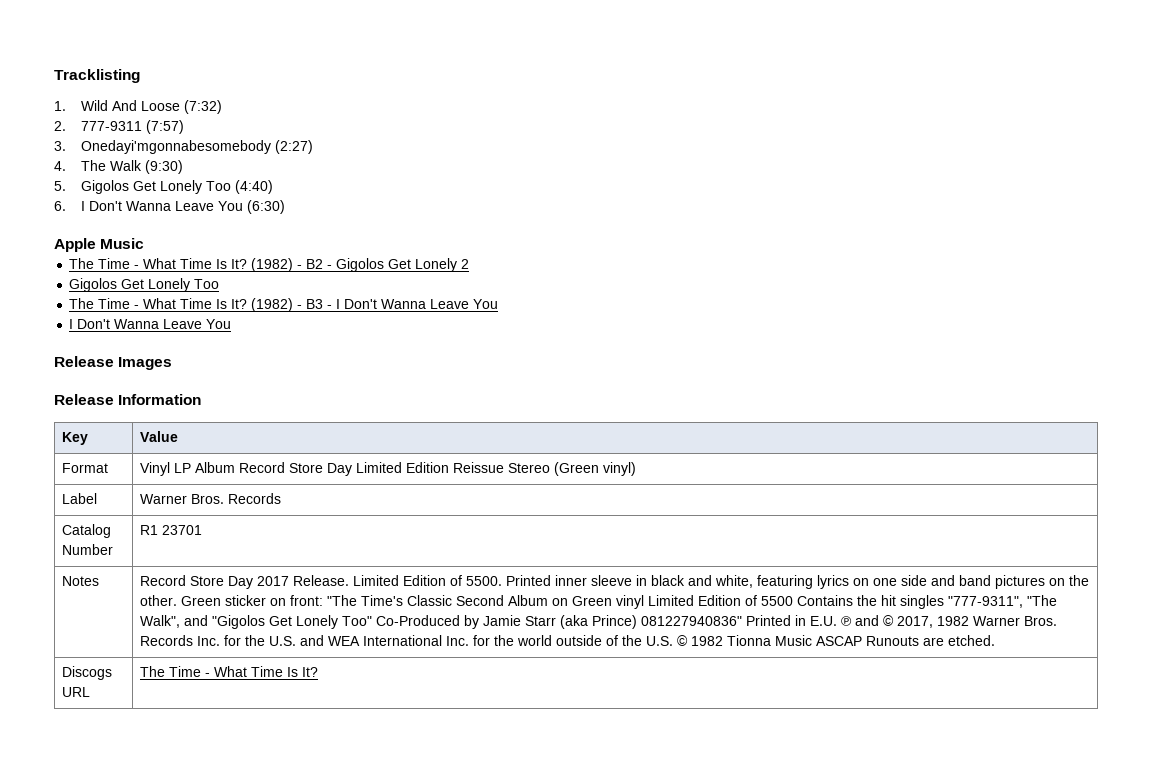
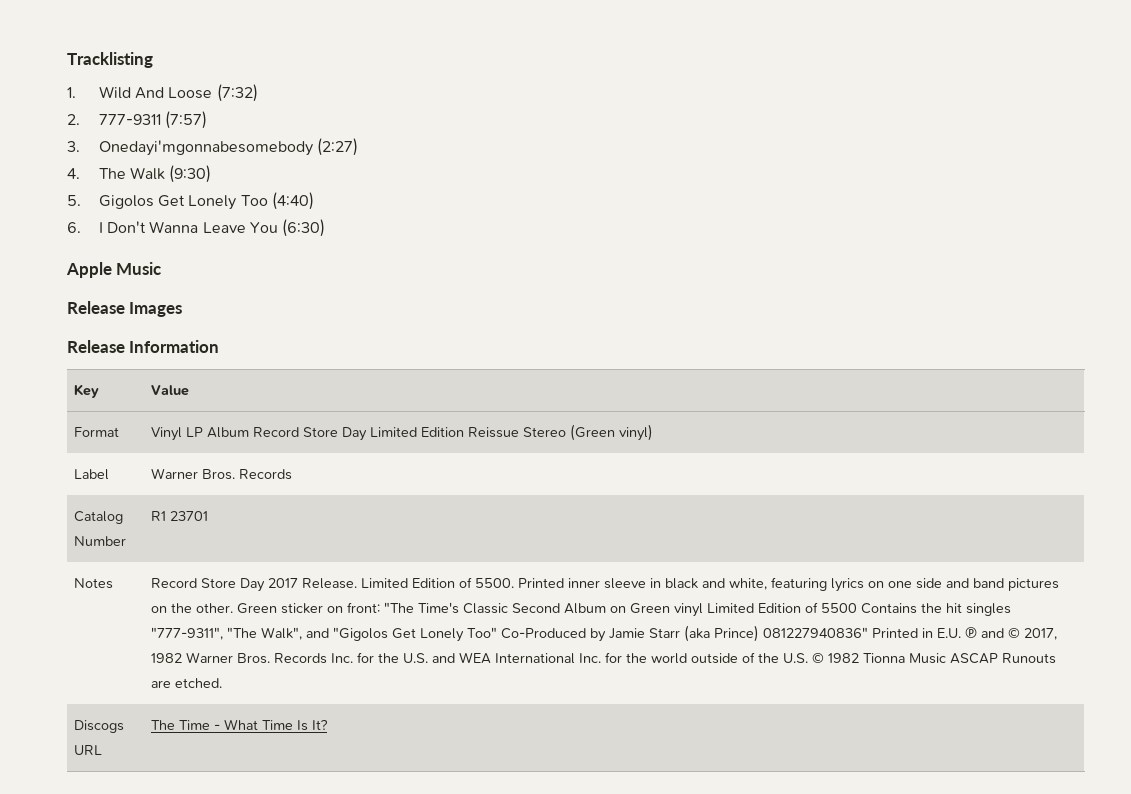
- The Time - What Time Is It? (1982) - B2 - Gigolos Get Lonely 2
- Gigolos Get Lonely Too
- The Time - What Time Is It? (1982) - B3 - I Don't Wanna Leave You
- I Don't Wanna Leave You

